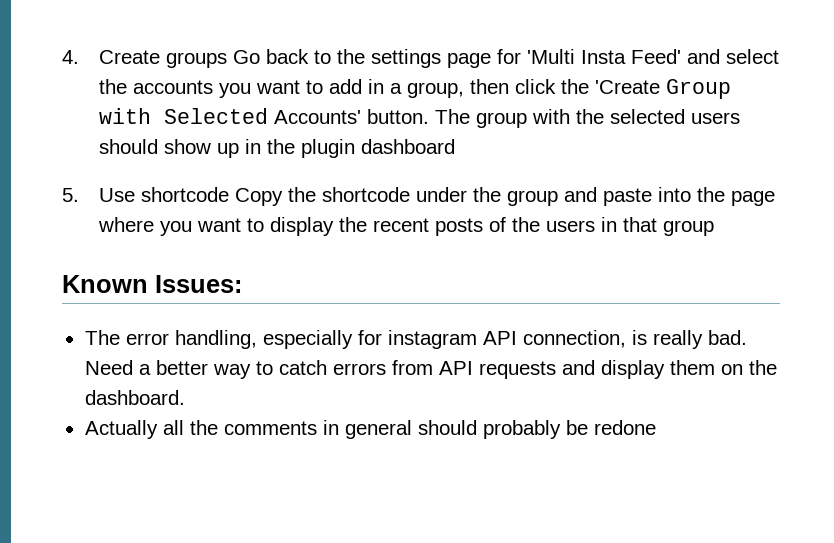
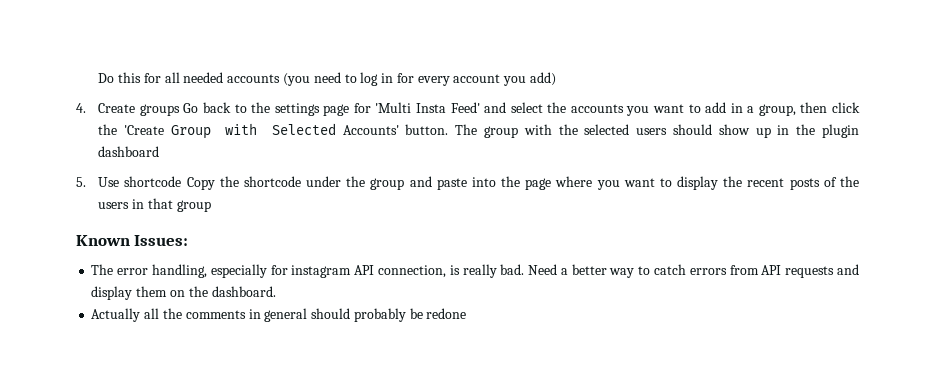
+ Do this for all needed accounts (you need to log in for every account you add)

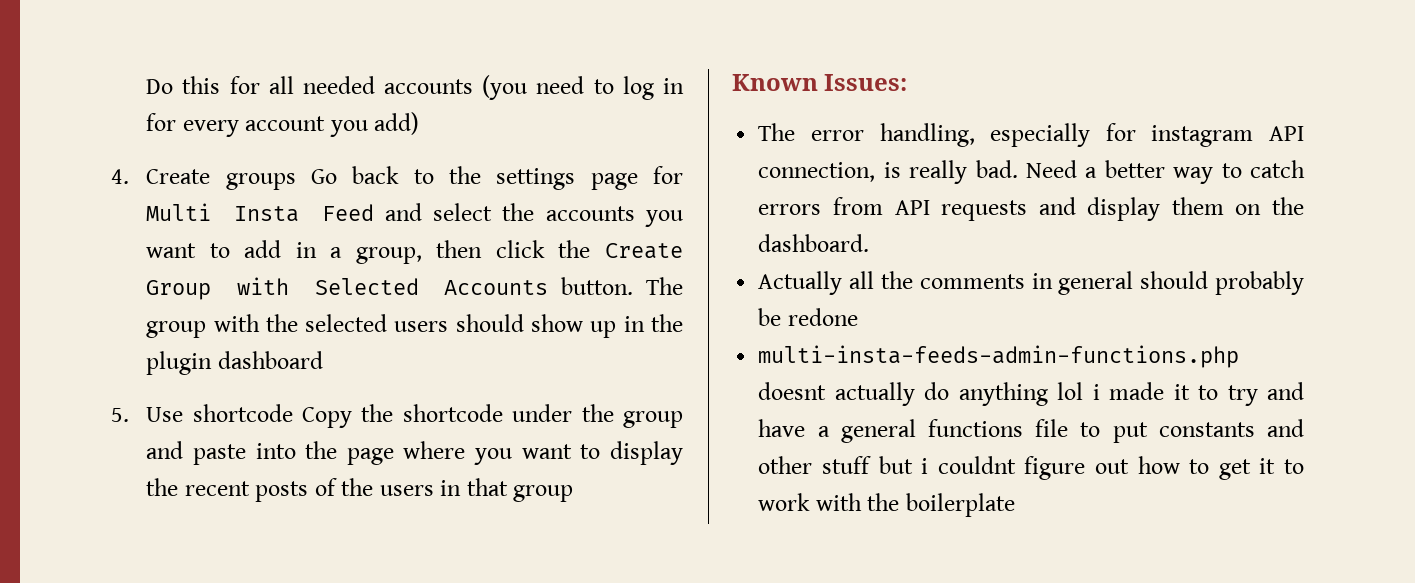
- 4. Create groups Go back to the settings page for 'Multi Insta Feed' and select the accounts you want to add in a group, then click the 'Create Group with Selected Accounts' button.
+ 4. Create groups Go back to the settings page for Multi Insta Feed and select the accounts you want to add in a group, then click the Create Group with Selected Accounts button.
+ multi-insta-feeds-admin-functions.php doesnt actually do anything lol i made it to try and have a general functions file to put constants and other stuff but i couldnt figure out how to get it to work with the boilerplate

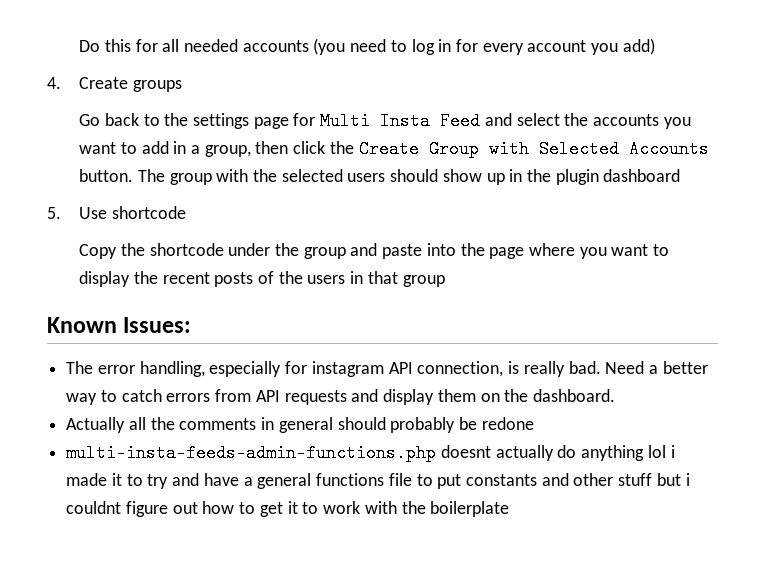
- 4. Create groups Go back to the settings page for Multi Insta Feed and select the accounts you want to add in a group, then click the Create Group with Selected Accounts button.
+ 4. Create groups
+ Go back to the settings page for Multi Insta Feed and select the accounts you want to add in a group, then click the Create Group with Selected Accounts button.
- 5. Use shortcode Copy the shortcode under the group and paste into the page where you want to display the recent posts of the users in that group
+ 5. Use shortcode
+ Copy the shortcode under the group and paste into the page where you want to display the recent posts of the users in that group

